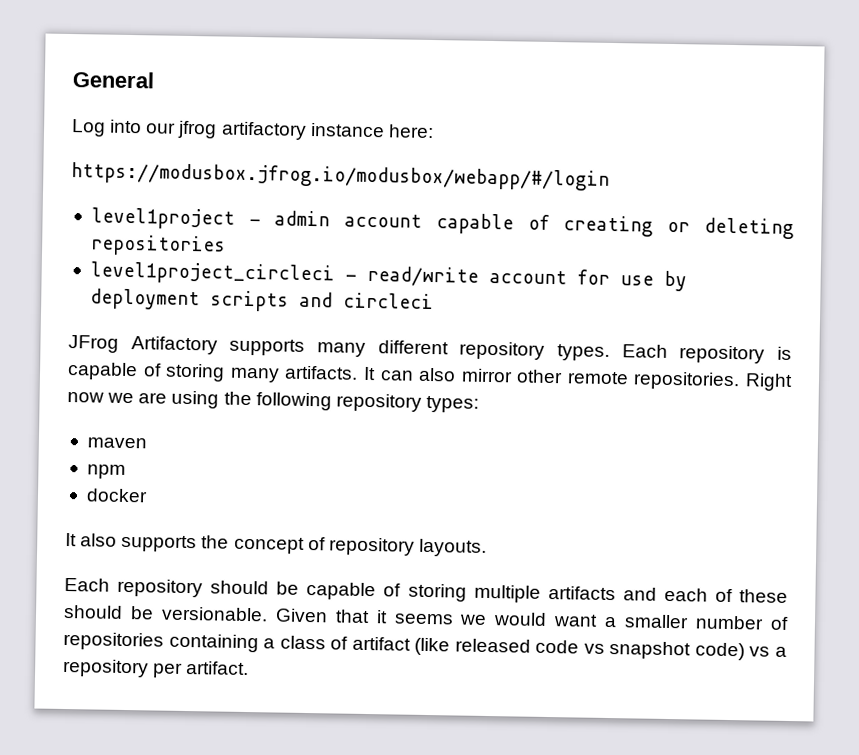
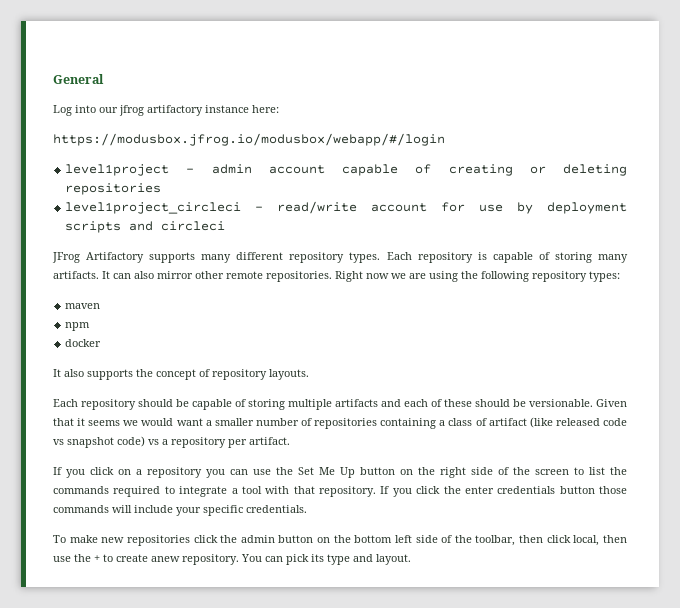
+ If you click on a repository you can use the Set Me Up button on the right side of the screen to list the commands required to integrate a tool with that repository. If you click the enter credentials button those commands will include your specific credentials.
+ To make new repositories click the admin button on the bottom left side of the toolbar, then click local, then use the + to create anew repository. You can pick its type and layout.

